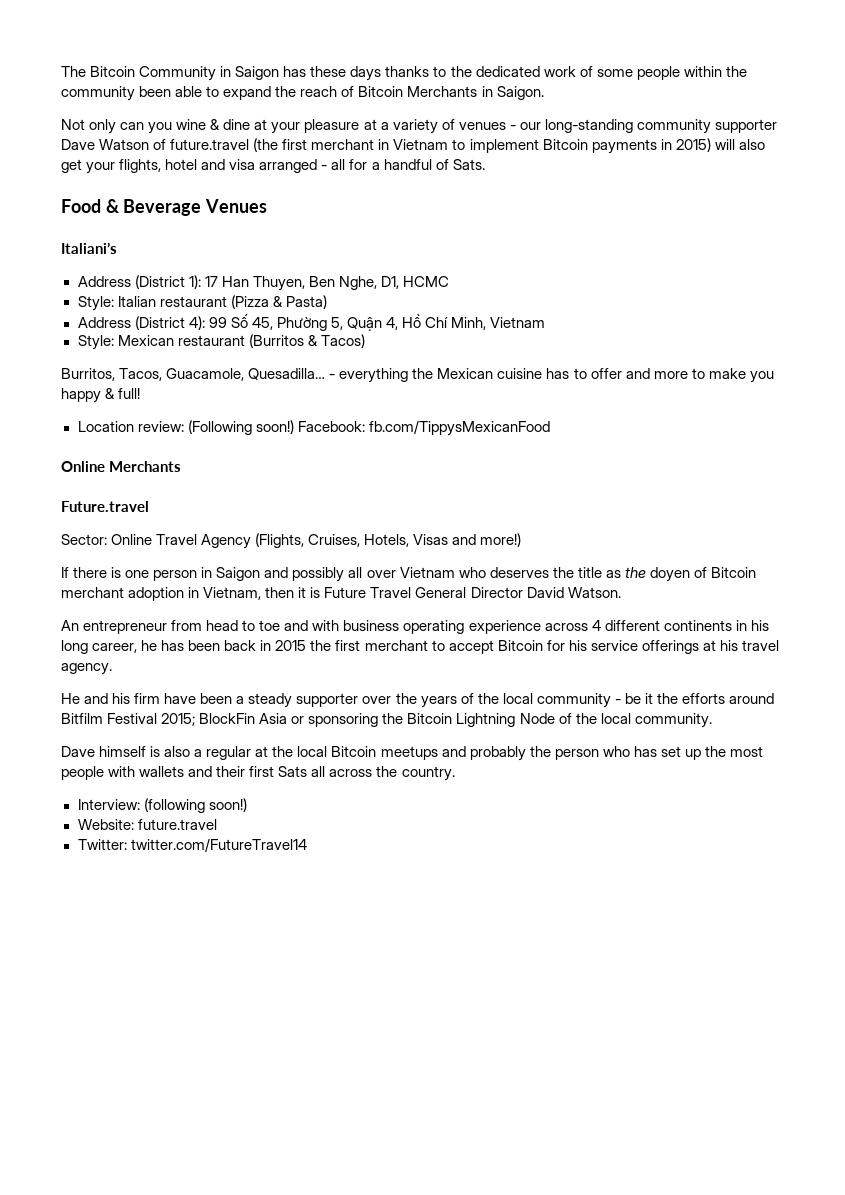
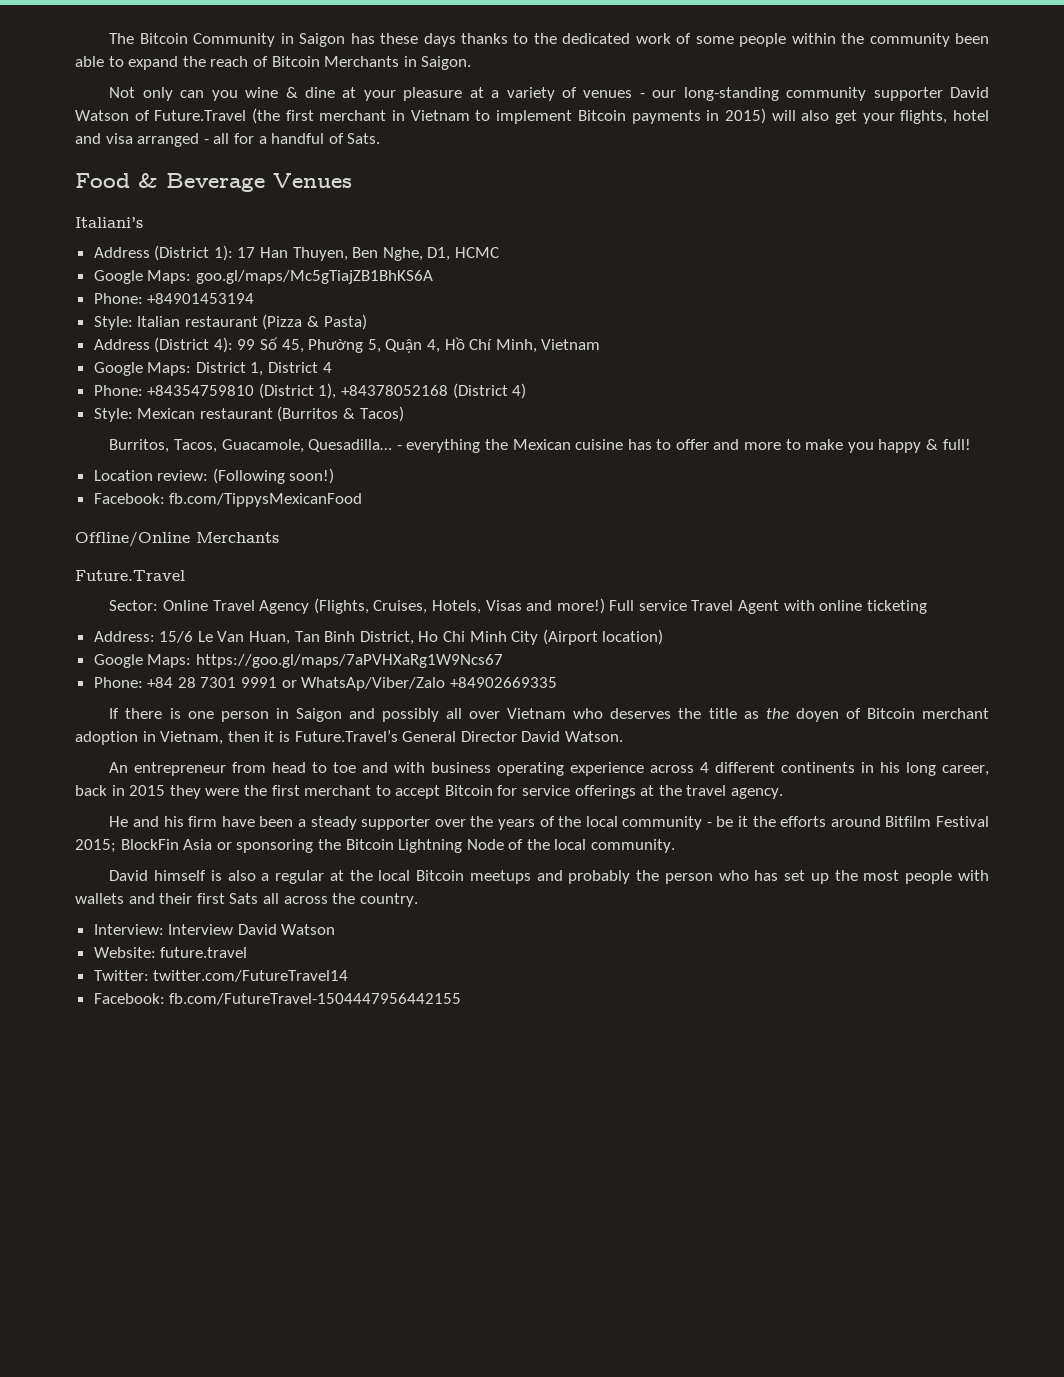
- Not only can you wine & dine at your pleasure at a variety of venues - our long-standing community supporter Dave Watson of future.travel (the first merchant in Vietnam to implement Bitcoin payments in 2015) will also get your flights, hotel and visa arranged - all for a handful of Sats.
+ Not only can you wine & dine at your pleasure at a variety of venues - our long-standing community supporter David Watson of Future.Travel (the first merchant in Vietnam to implement Bitcoin payments in 2015) will also get your flights, hotel and visa arranged - all for a handful of Sats.
+ Google Maps: goo.gl/maps/Mc5gTiajZB1BhKS6A
+ Phone: +84901453194
+ Google Maps: District 1, District 4
+ Phone: +84354759810 (District 1), +84378052168 (District 4)
- Location review: (Following soon!) Facebook: fb.com/TippysMexicanFood
+ Location review: (Following soon!)
+ Facebook: fb.com/TippysMexicanFood
- Online Merchants
- Future.travel
+ Offline/Online Merchants
+ Future.Travel
+ Full service Travel Agent with online ticketing
+ Address: 15/6 Le Van Huan, Tan Binh District, Ho Chi Minh City (Airport location)
+ Google Maps: https://goo.gl/maps/7aPVHXaRg1W9Ncs67
+ Phone: +84 28 7301 9991 or WhatsAp/Viber/Zalo +84902669335
- If there is one person in Saigon and possibly all over Vietnam who deserves the title as the doyen of Bitcoin merchant adoption in Vietnam, then it is Future Travel General Director David Watson.
+ If there is one person in Saigon and possibly all over Vietnam who deserves the title as the doyen of Bitcoin merchant adoption in Vietnam, then it is Future.Travel’s General Director David Watson.
- An entrepreneur from head to toe and with business operating experience across 4 different continents in his long career, he has been back in 2015 the first merchant to accept Bitcoin for his service offerings at his travel agency.
+ An entrepreneur from head to toe and with business operating experience across 4 different continents in his long career, back in 2015 they were the first merchant to accept Bitcoin for service offerings at the travel agency.
- Dave himself is also a regular at the local Bitcoin meetups and probably the person who has set up the most people with wallets and their first Sats all across the country.
+ David himself is also a regular at the local Bitcoin meetups and probably the person who has set up the most people with wallets and their first Sats all across the country.
- Interview: (following soon!)
+ Interview: Interview David Watson
+ Facebook: fb.com/FutureTravel-1504447956442155

